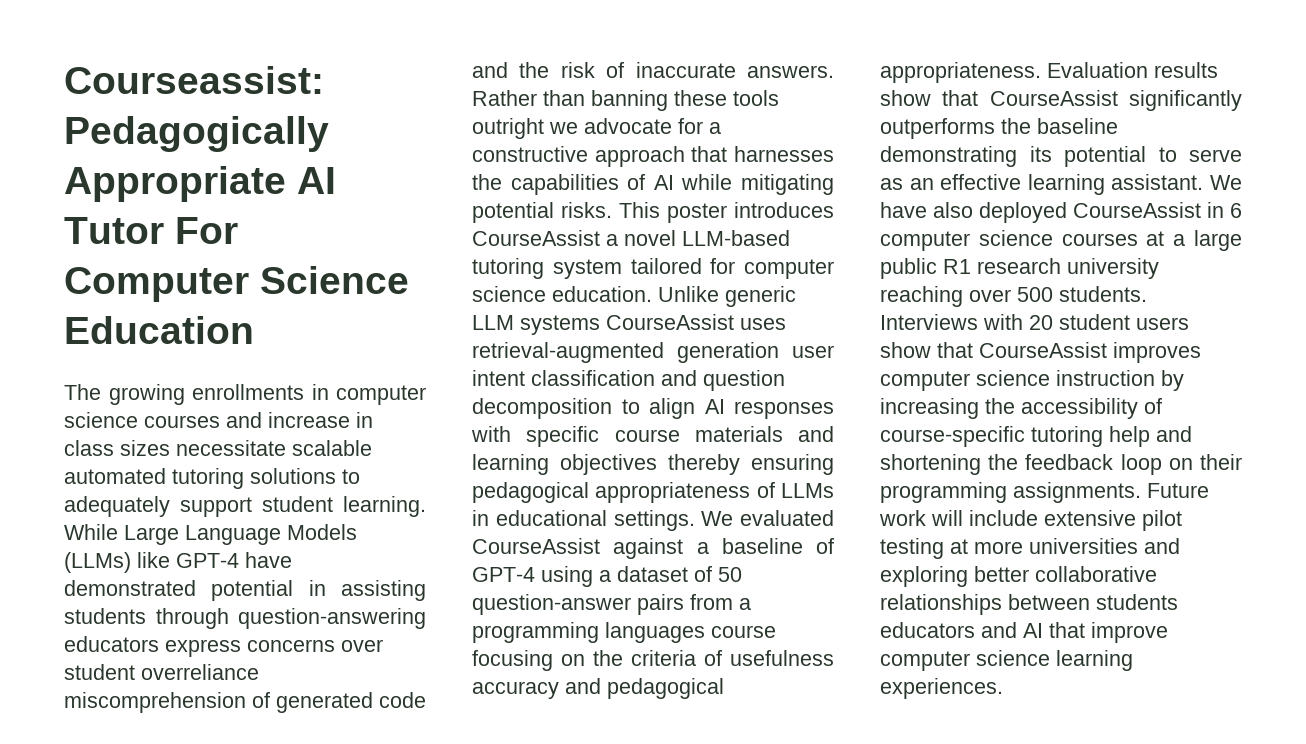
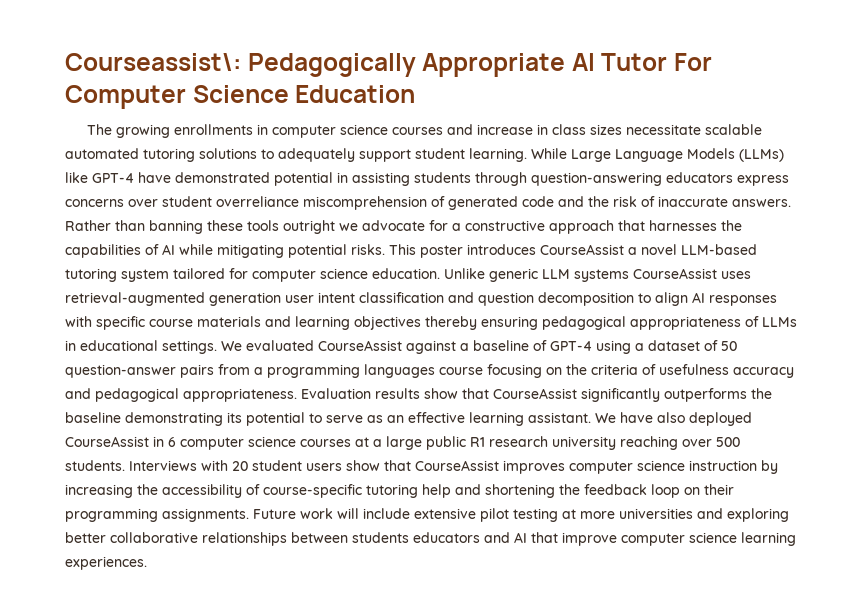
- Courseassist: Pedagogically Appropriate AI Tutor For Computer Science Education
+ Courseassist\: Pedagogically Appropriate AI Tutor For Computer Science Education

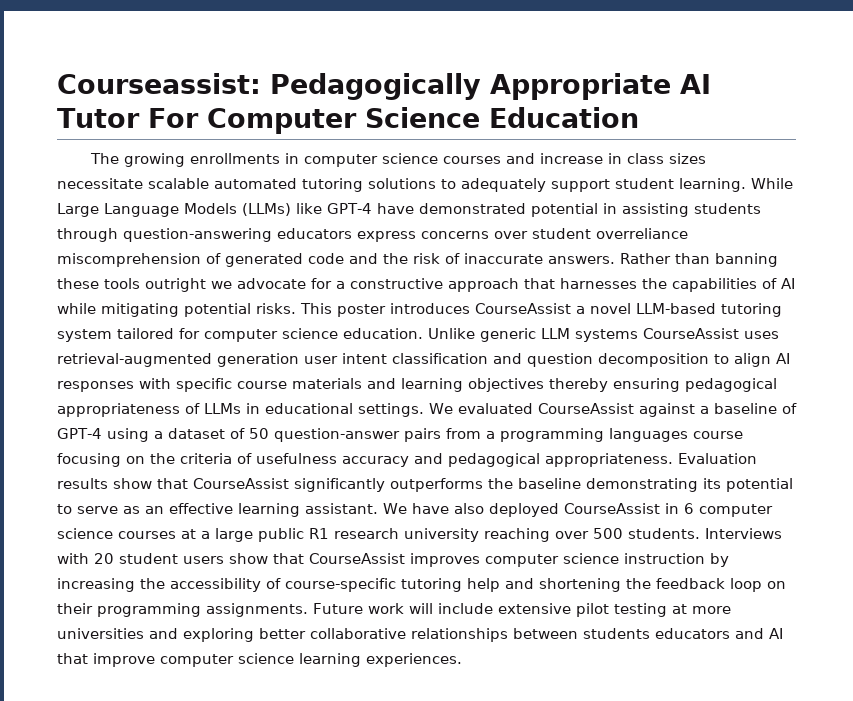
- Courseassist\: Pedagogically Appropriate AI Tutor For Computer Science Education
+ Courseassist: Pedagogically Appropriate AI Tutor For Computer Science Education

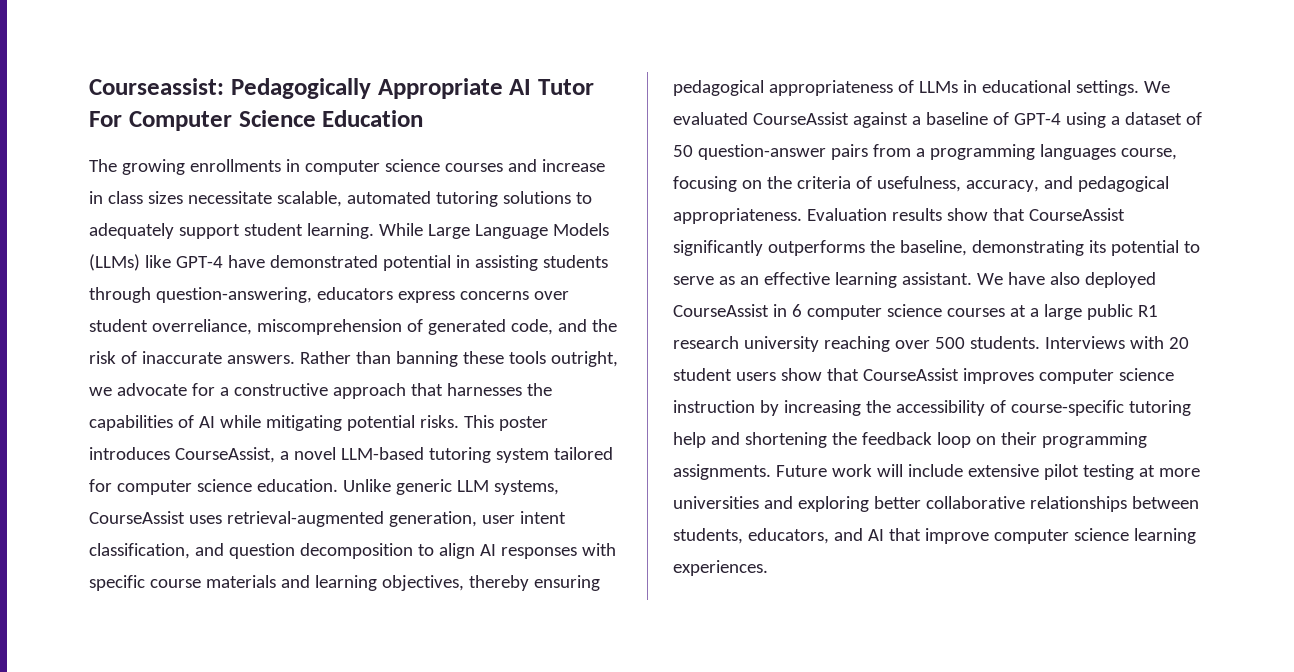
- The growing enrollments in computer science courses and increase in class sizes necessitate scalable automated tutoring solutions to adequately support student learning.
+ The growing enrollments in computer science courses and increase in class sizes necessitate scalable, automated tutoring solutions to adequately support student learning.
- While Large Language Models (LLMs) like GPT-4 have demonstrated potential in assisting students through question-answering educators express concerns over student overreliance miscomprehension of generated code and the risk of inaccurate answers.
+ While Large Language Models (LLMs) like GPT-4 have demonstrated potential in assisting students through question-answering, educators express concerns over student overreliance, miscomprehension of generated code, and the risk of inaccurate answers.
- Rather than banning these tools outright we advocate for a constructive approach that harnesses the capabilities of AI while mitigating potential risks.
+ Rather than banning these tools outright, we advocate for a constructive approach that harnesses the capabilities of AI while mitigating potential risks.
- This poster introduces CourseAssist a novel LLM-based tutoring system tailored for computer science education.
+ This poster introduces CourseAssist, a novel LLM-based tutoring system tailored for computer science education.
- Unlike generic LLM systems CourseAssist uses retrieval-augmented generation user intent classification and question decomposition to align AI responses with specific course materials and learning objectives thereby ensuring pedagogical appropriateness of LLMs in educational settings.
+ Unlike generic LLM systems, CourseAssist uses retrieval-augmented generation, user intent classification, and question decomposition to align AI responses with specific course materials and learning objectives, thereby ensuring pedagogical appropriateness of LLMs in educational settings.
- We evaluated CourseAssist against a baseline of GPT-4 using a dataset of 50 question-answer pairs from a programming languages course focusing on the criteria of usefulness accuracy and pedagogical appropriateness.
+ We evaluated CourseAssist against a baseline of GPT-4 using a dataset of 50 question-answer pairs from a programming languages course, focusing on the criteria of usefulness, accuracy, and pedagogical appropriateness.
- Evaluation results show that CourseAssist significantly outperforms the baseline demonstrating its potential to serve as an effective learning assistant.
+ Evaluation results show that CourseAssist significantly outperforms the baseline, demonstrating its potential to serve as an effective learning assistant.
- Future work will include extensive pilot testing at more universities and exploring better collaborative relationships between students educators and AI that improve computer science learning experiences.
+ Future work will include extensive pilot testing at more universities and exploring better collaborative relationships between students, educators, and AI that improve computer science learning experiences.

